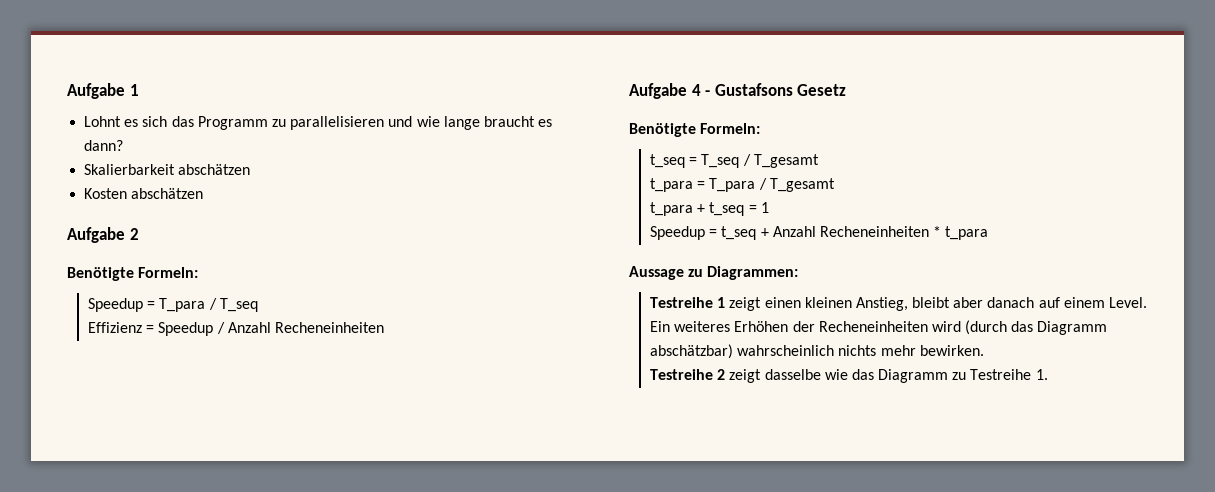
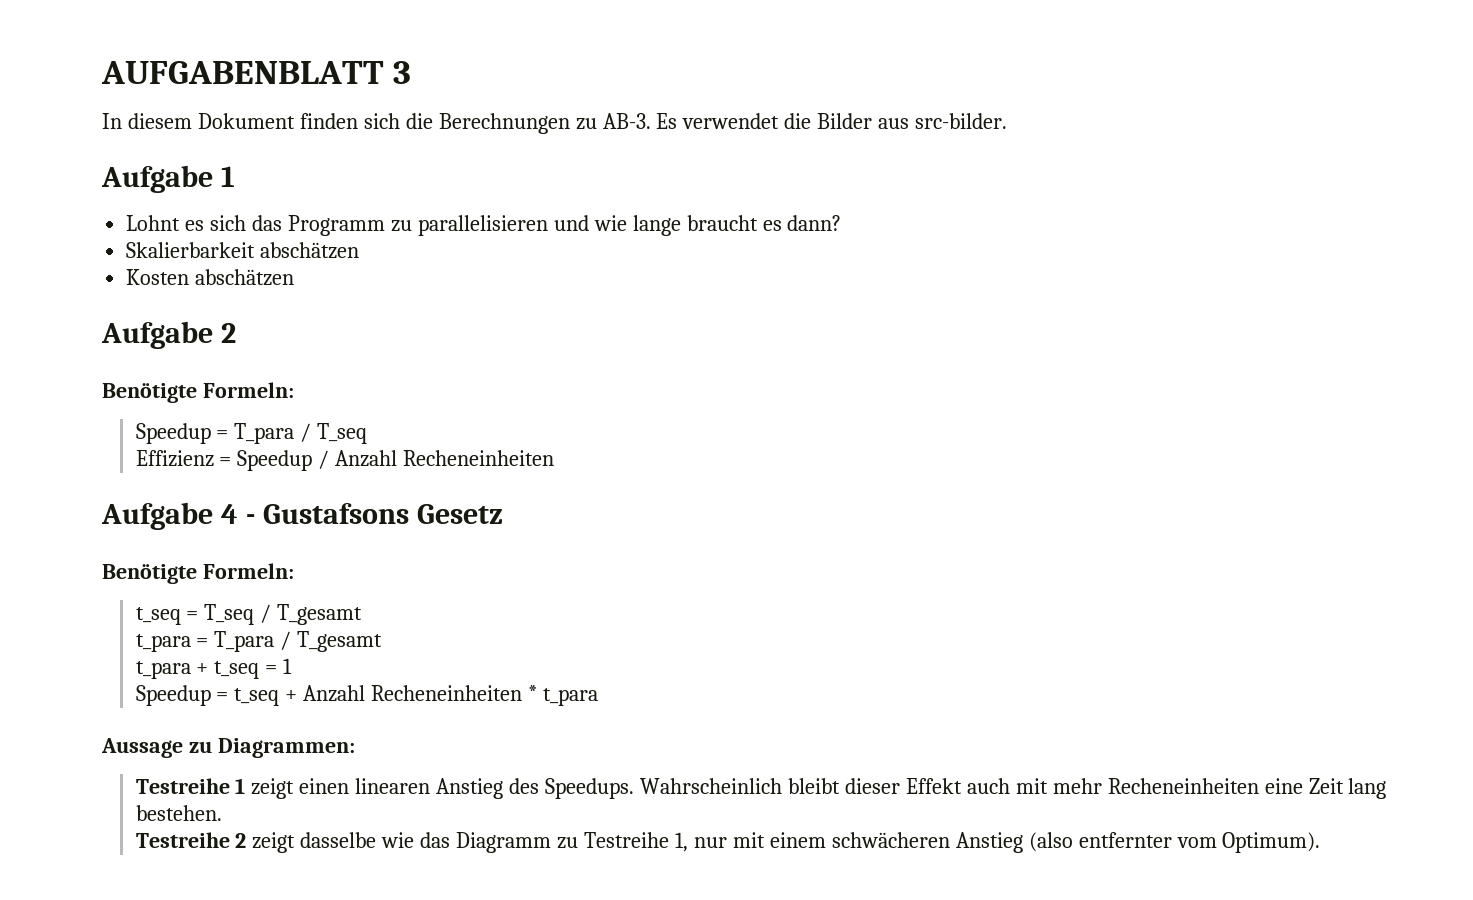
+ AUFGABENBLATT 3
+ In diesem Dokument finden sich die Berechnungen zu AB-3. Es verwendet die Bilder aus src-bilder.
- Testreihe 1 zeigt einen kleinen Anstieg, bleibt aber danach auf einem Level. Ein weiteres Erhöhen der Recheneinheiten wird (durch das Diagramm abschätzbar) wahrscheinlich nichts mehr bewirken.
+ Testreihe 1 zeigt einen linearen Anstieg des Speedups. Wahrscheinlich bleibt dieser Effekt auch mit mehr Recheneinheiten eine Zeit lang bestehen.
- Testreihe 2 zeigt dasselbe wie das Diagramm zu Testreihe 1.
+ Testreihe 2 zeigt dasselbe wie das Diagramm zu Testreihe 1, nur mit einem schwächeren Anstieg (also entfernter vom Optimum).

